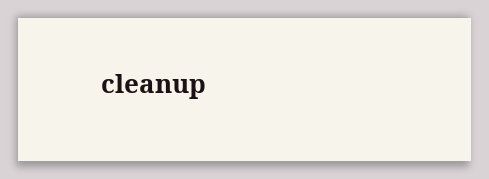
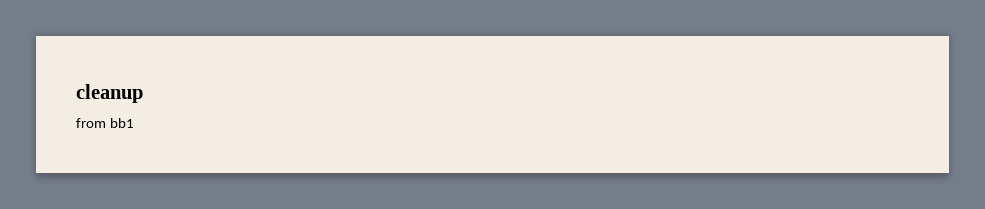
+ from bb1

